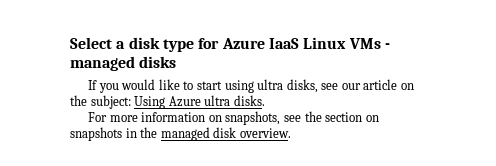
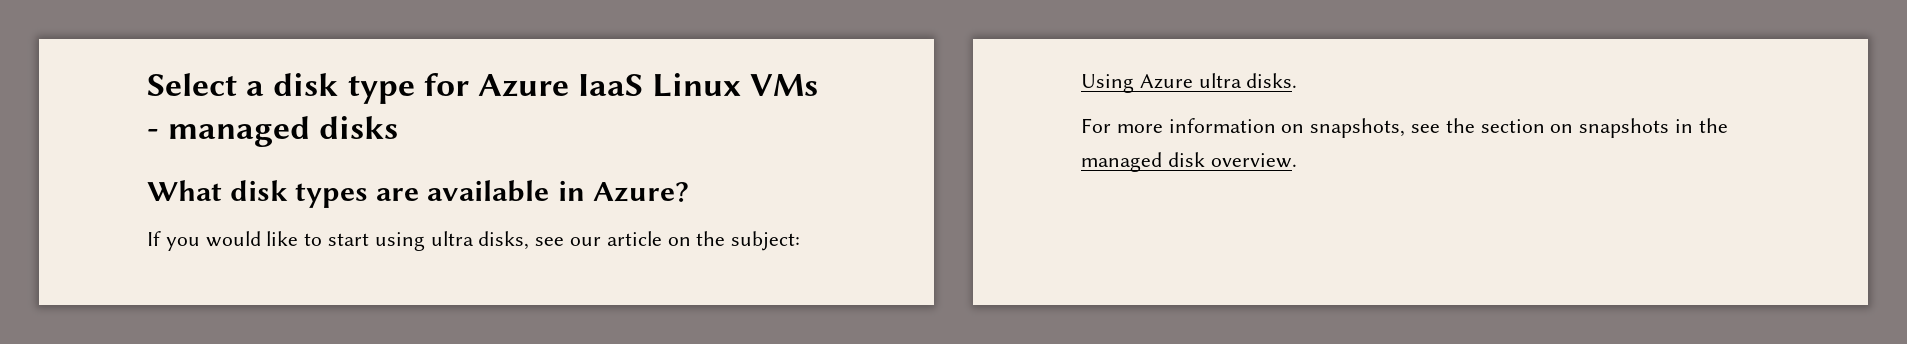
+ What disk types are available in Azure?

